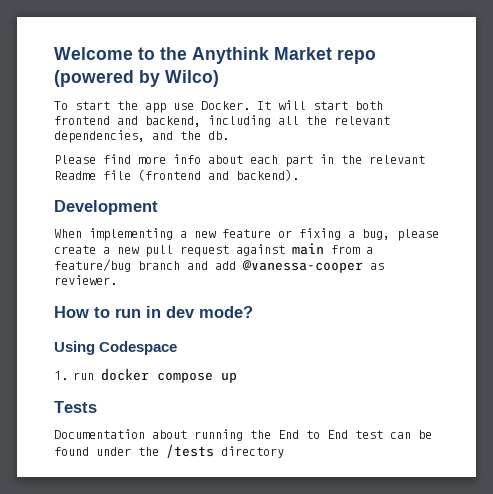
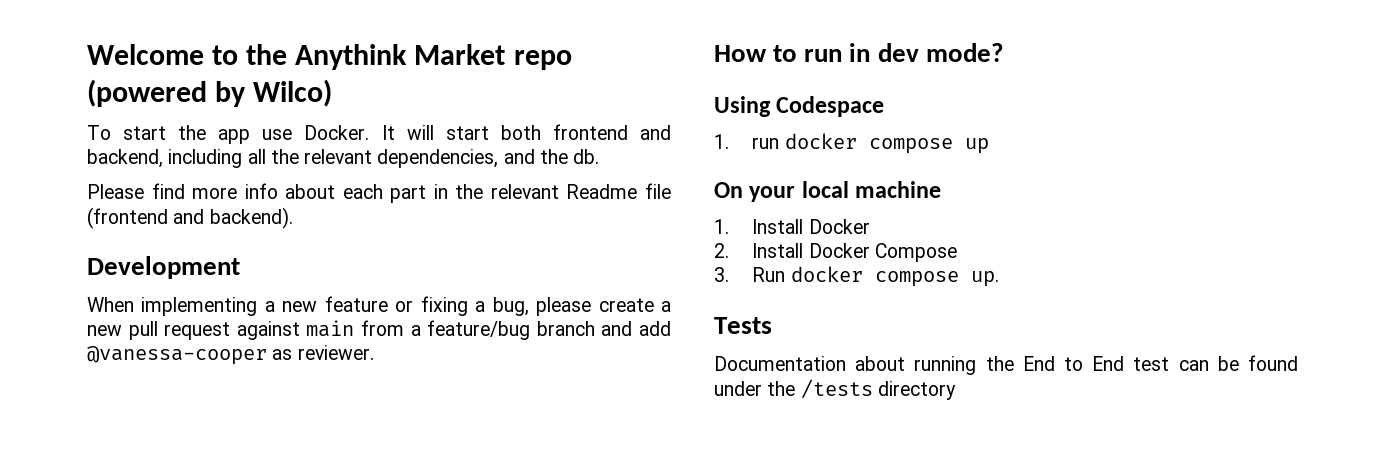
+ On your local machine
+ 1. Install Docker
+ 2. Install Docker Compose
+ 3. Run docker compose up.

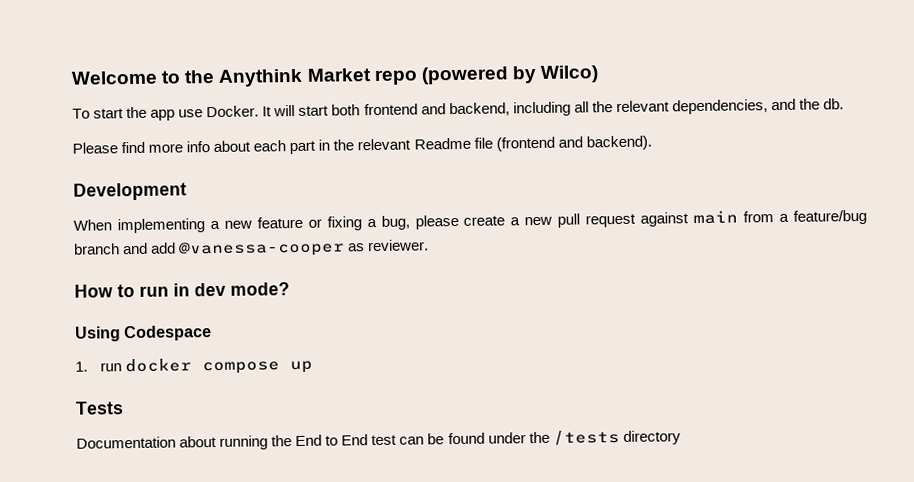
- On your local machine
- 1. Install Docker
- 2. Install Docker Compose
- 3. Run docker compose up.

